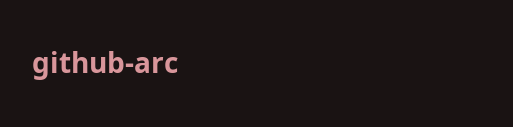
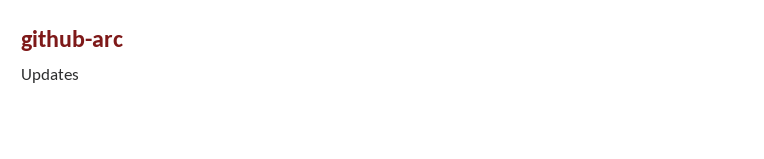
+ Updates

